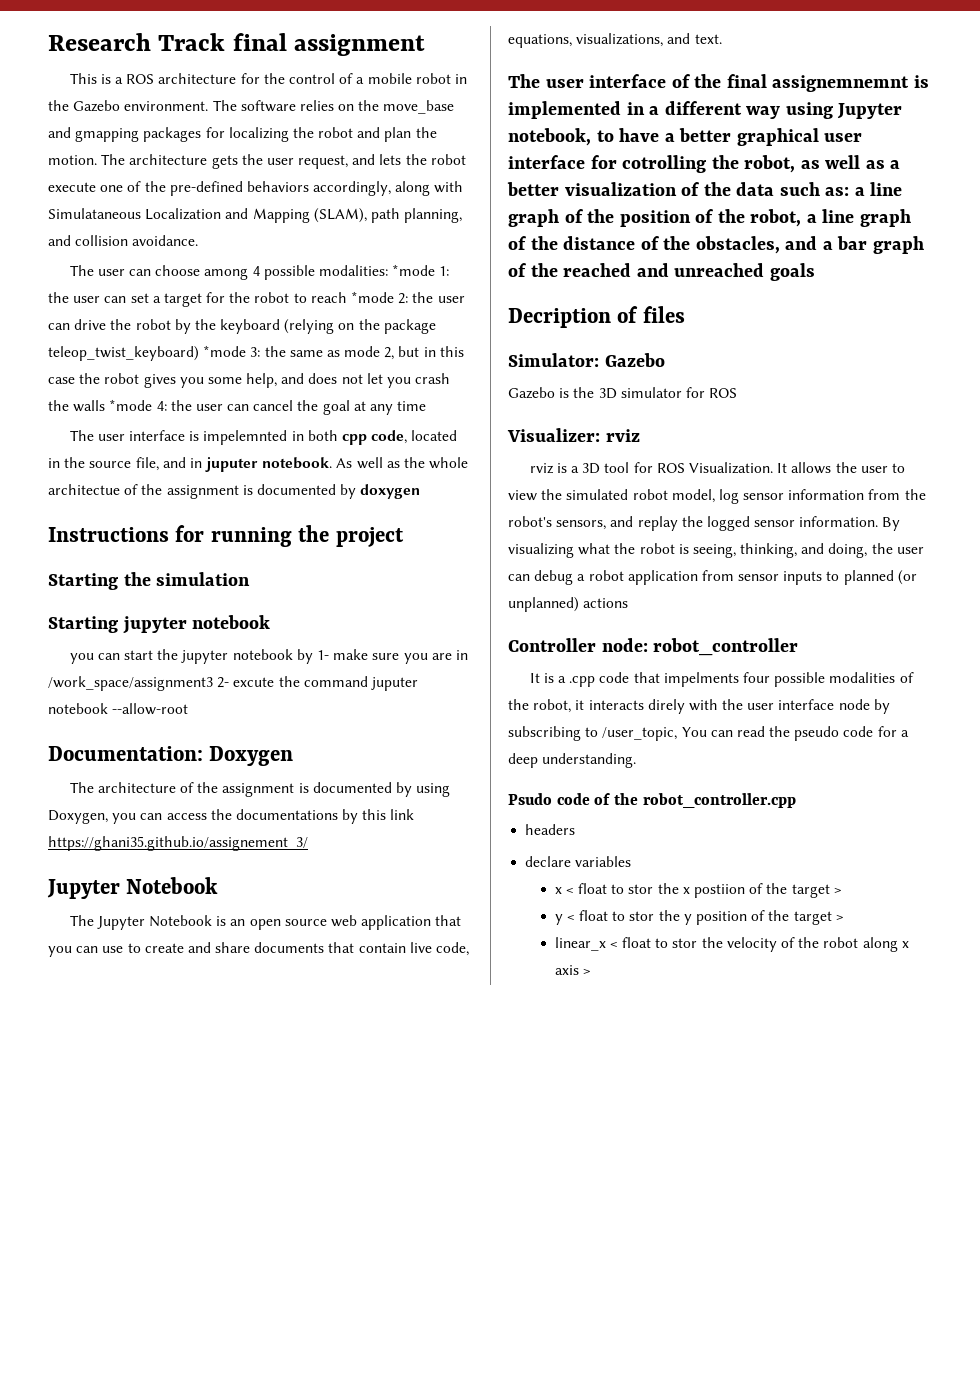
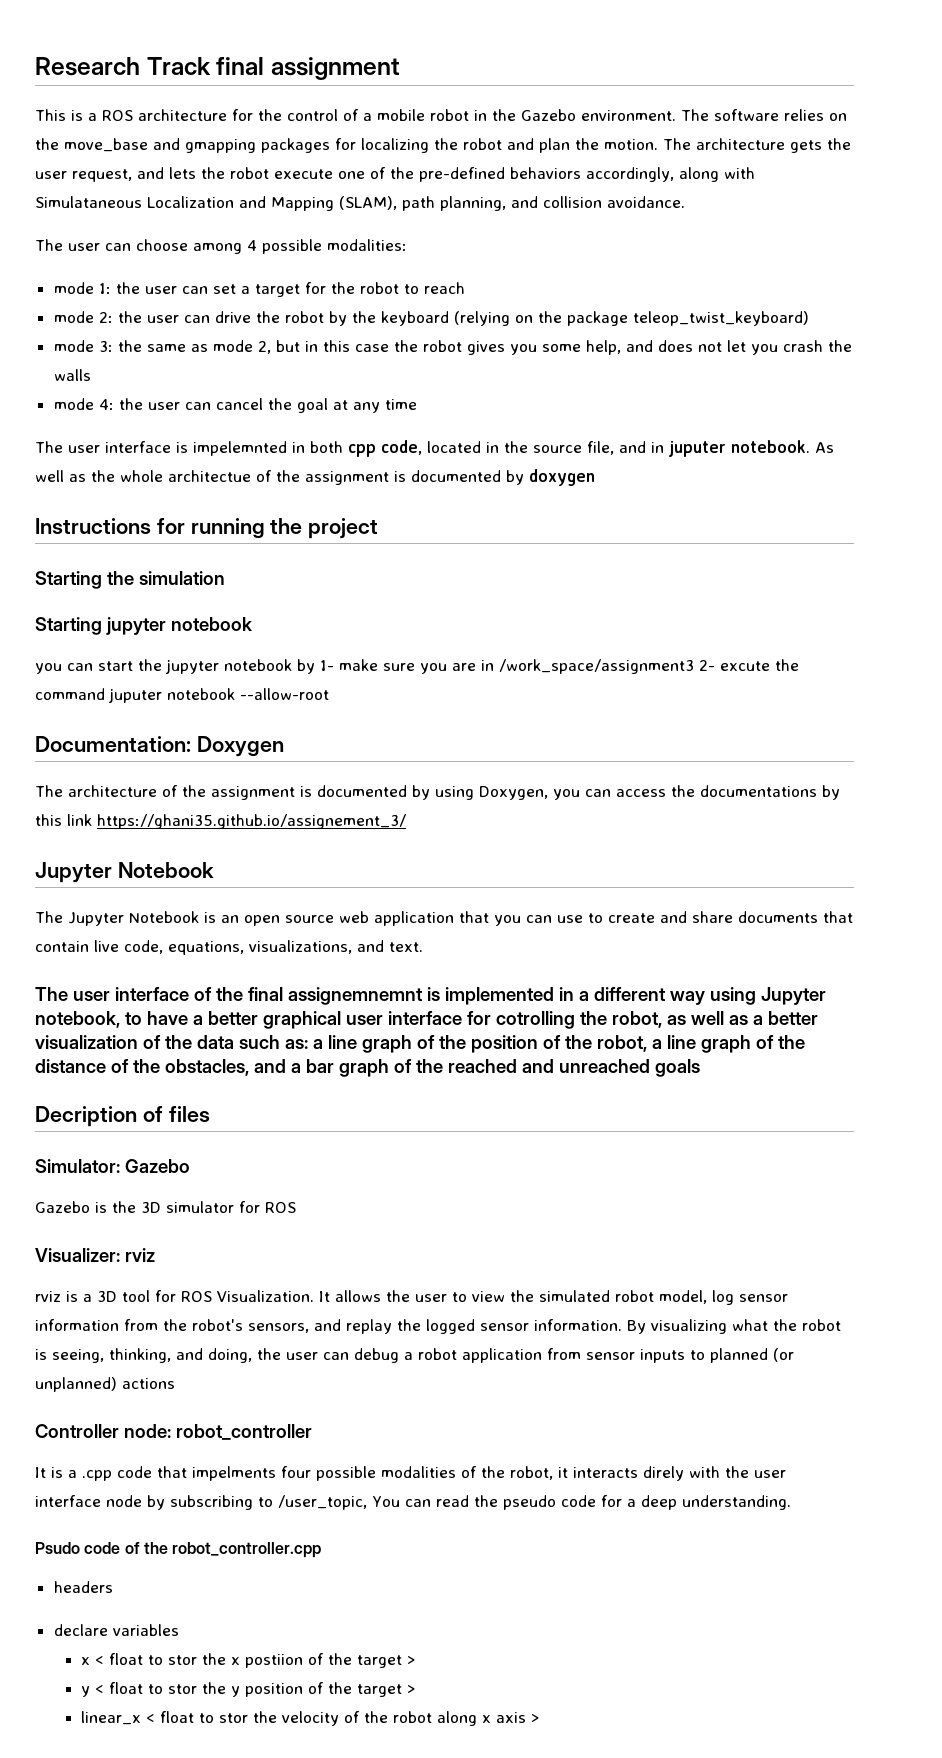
- The user can choose among 4 possible modalities: *mode 1:
+ The user can choose among 4 possible modalities:
+ mode 1:
- the user can set a target for the robot to reach *mode 2:
+ the user can set a target for the robot to reach
+ mode 2:
- the user can drive the robot by the keyboard (relying on the package teleop_twist_keyboard) *mode 3:
+ the user can drive the robot by the keyboard (relying on the package teleop_twist_keyboard)
+ mode 3:
- the same as mode 2, but in this case the robot gives you some help, and does not let you crash the walls *mode 4:
+ the same as mode 2, but in this case the robot gives you some help, and does not let you crash the walls
+ mode 4:

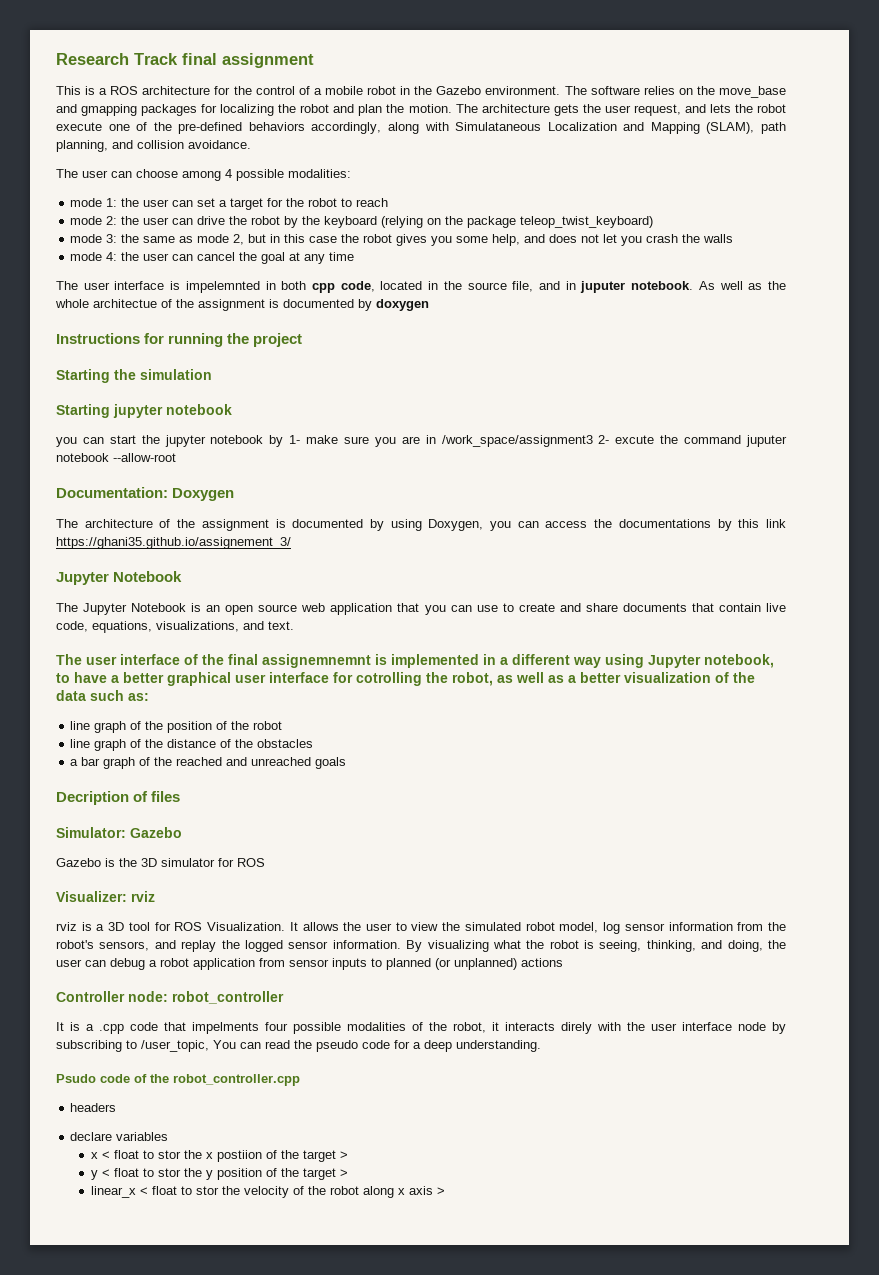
- The user interface of the final assignemnemnt is implemented in a different way using Jupyter notebook, to have a better graphical user interface for cotrolling the robot, as well as a better visualization of the data such as: a line graph of the position of the robot, a line graph of the distance of the obstacles, and a bar graph of the reached and unreached goals
+ The user interface of the final assignemnemnt is implemented in a different way using Jupyter notebook, to have a better graphical user interface for cotrolling the robot, as well as a better visualization of the data such as:
+ line graph of the position of the robot
+ line graph of the distance of the obstacles
+ a bar graph of the reached and unreached goals

